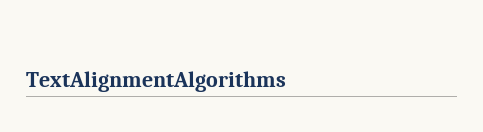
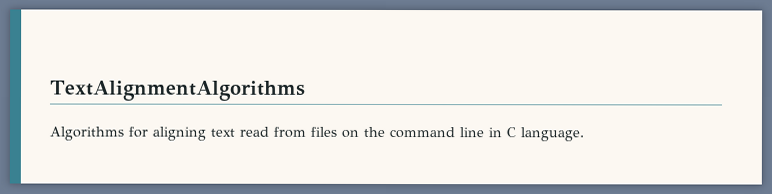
+ Algorithms for aligning text read from files on the command line in C language.

